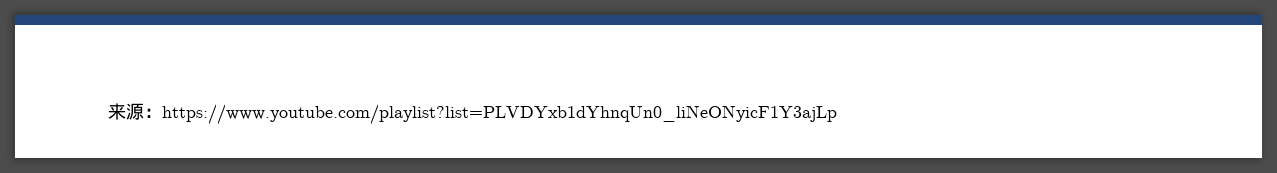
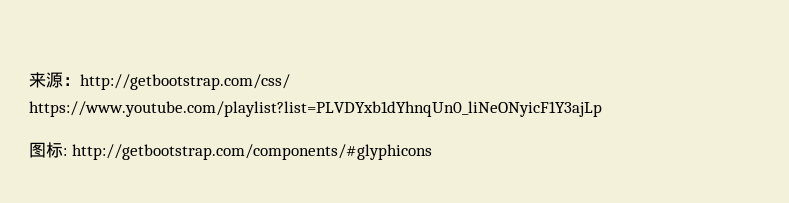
- 来源：https://www.youtube.com/playlist?list=PLVDYxb1dYhnqUn0_liNeONyicF1Y3ajLp
+ 来源：http://getbootstrap.com/css/ https://www.youtube.com/playlist?list=PLVDYxb1dYhnqUn0_liNeONyicF1Y3ajLp
+ 图标: http://getbootstrap.com/components/#glyphicons

